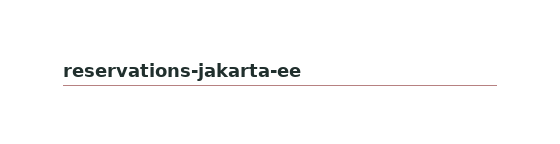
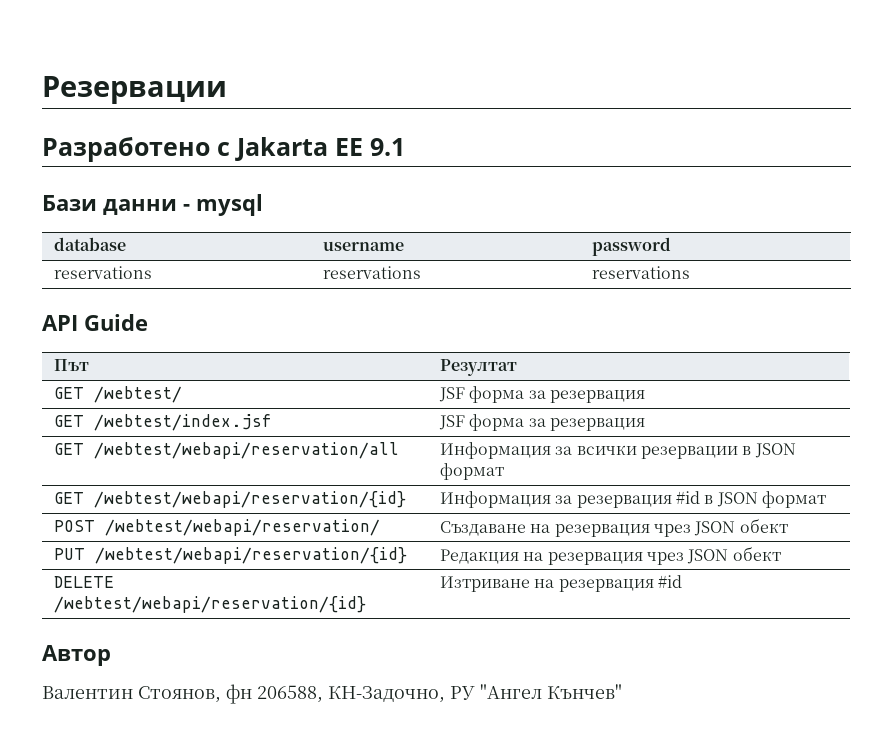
- reservations-jakarta-ee
+ Резервации
+ Разработено с Jakarta EE 9.1
+ Бази данни - mysql
+ database | username | password
+ reservations | reservations | reservations
+ API Guide
+ Път | Резултат
+ GET /webtest/ | JSF форма за резервация
+ GET /webtest/index.jsf | JSF форма за резервация
+ GET /webtest/webapi/reservation/all | Информация за всички резервации в JSON формат
+ GET /webtest/webapi/reservation/{id} | Информация за резервация #id в JSON формат
+ POST /webtest/webapi/reservation/ | Създаване на резервация чрез JSON обект
+ PUT /webtest/webapi/reservation/{id} | Редакция на резервация чрез JSON обект
+ DELETE /webtest/webapi/reservation/{id} | Изтриване на резервация #id
+ Автор
+ Валентин Стоянов, фн 206588, КН-Задочно, РУ "Ангел Кънчев"

